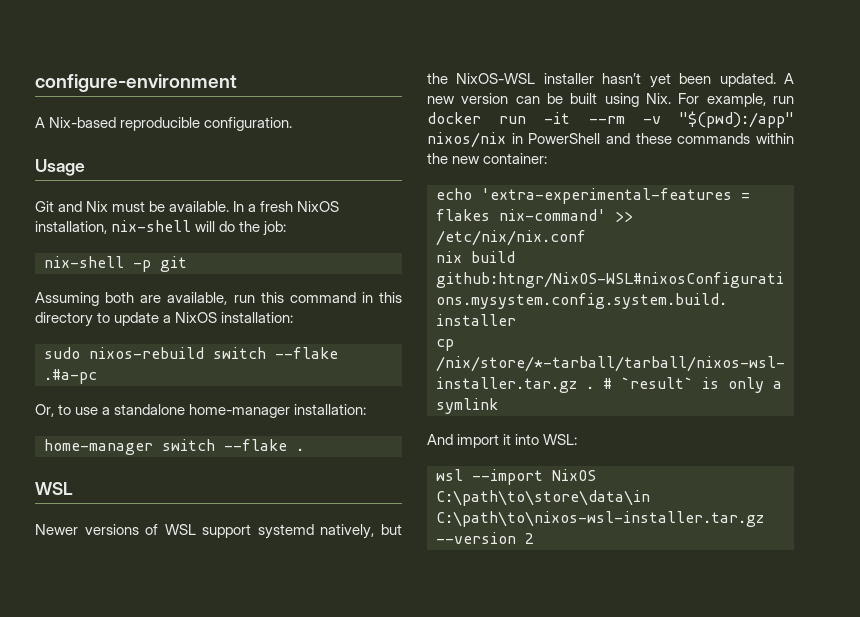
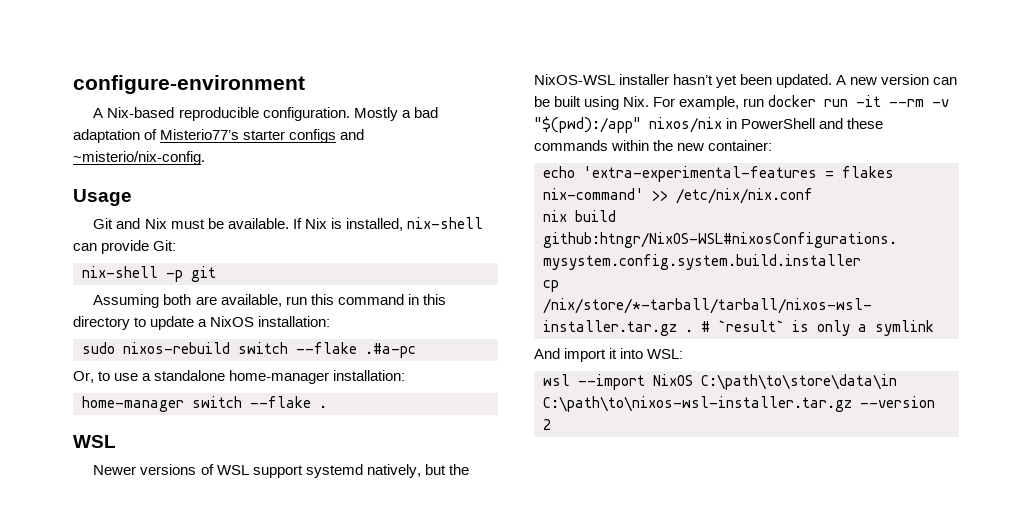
+ Mostly a bad adaptation of Misterio77’s starter configs and ~misterio/nix-config.
- In a fresh NixOS installation, nix-shell will do the job:
+ If Nix is installed, nix-shell can provide Git:

